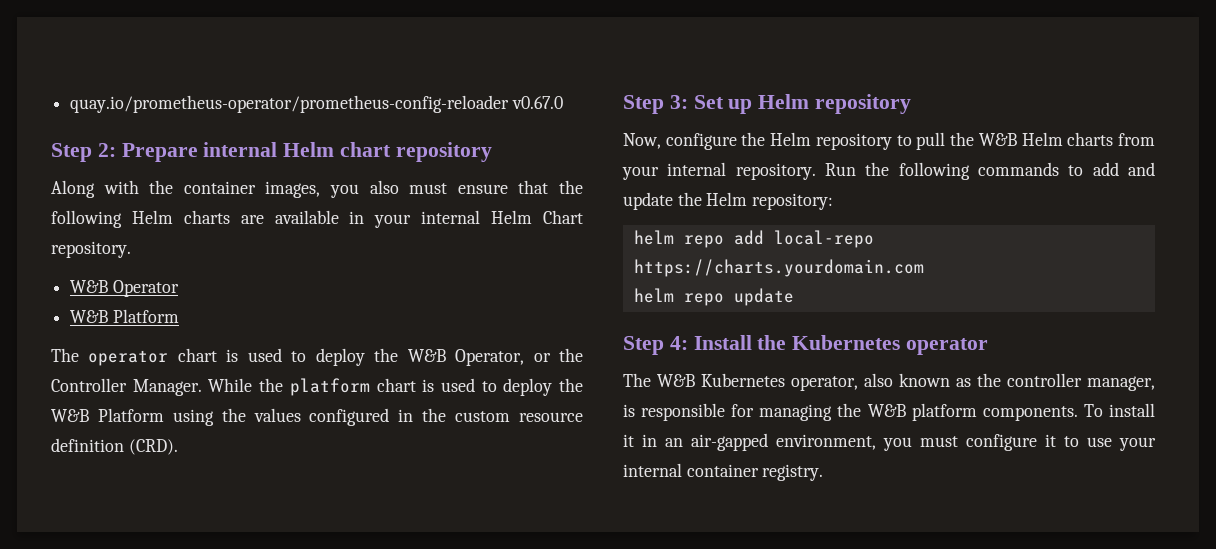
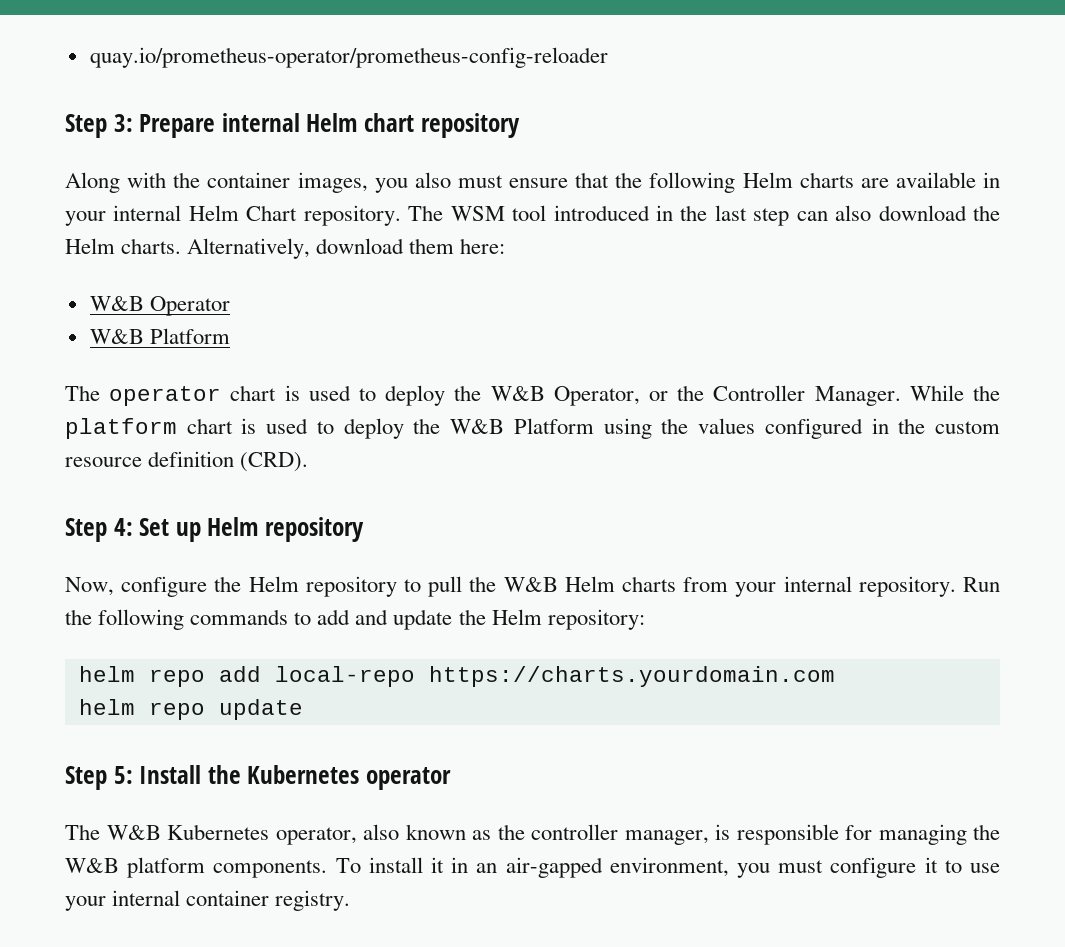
- quay.io/prometheus-operator/prometheus-config-reloader v0.67.0
- Step 2: Prepare internal Helm chart repository
+ quay.io/prometheus-operator/prometheus-config-reloader
+ Step 3: Prepare internal Helm chart repository
+ The WSM tool introduced in the last step can also download the Helm charts. Alternatively, download them here:
- Step 3: Set up Helm repository
+ Step 4: Set up Helm repository
- Step 4: Install the Kubernetes operator
+ Step 5: Install the Kubernetes operator

